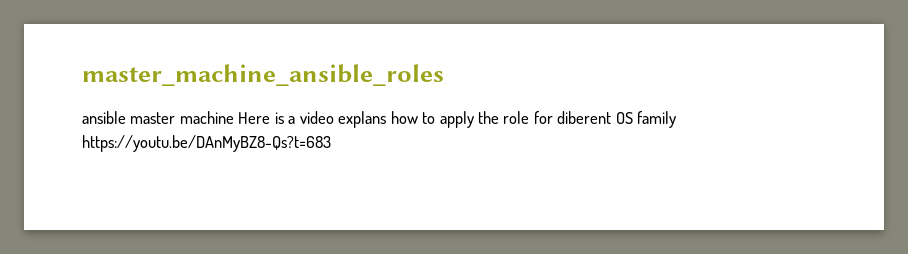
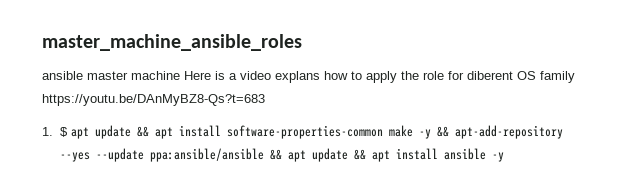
+ 1. $ apt update && apt install software-properties-common make -y && apt-add-repository --yes --update ppa:ansible/ansible && apt update && apt install ansible -y

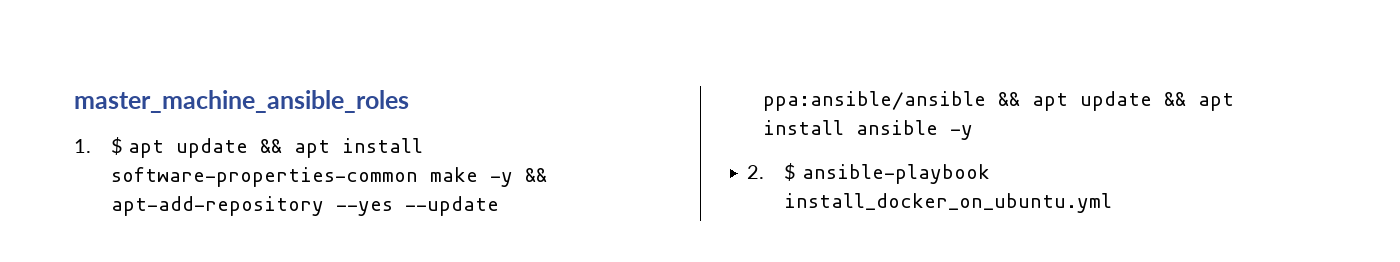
- ansible master machine Here is a video explans how to apply the role for diberent OS family https://youtu.be/DAnMyBZ8-Qs?t=683
+ 2. $ ansible-playbook install_docker_on_ubuntu.yml

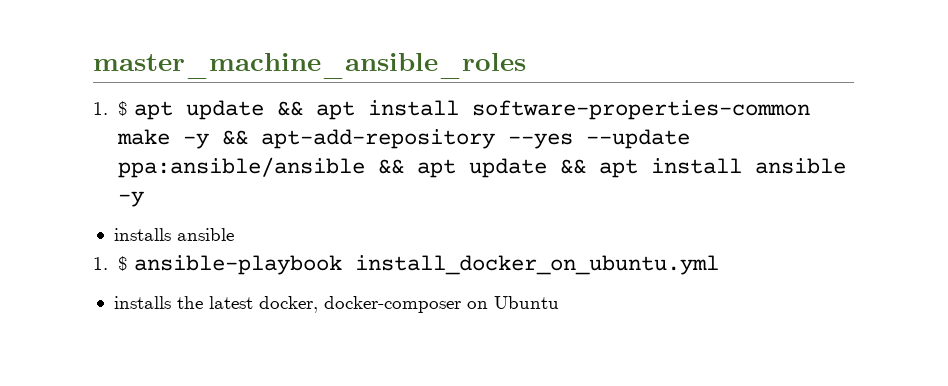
- 2. $ ansible-playbook install_docker_on_ubuntu.yml
+ installs ansible
+ 1. $ ansible-playbook install_docker_on_ubuntu.yml
+ installs the latest docker, docker-composer on Ubuntu

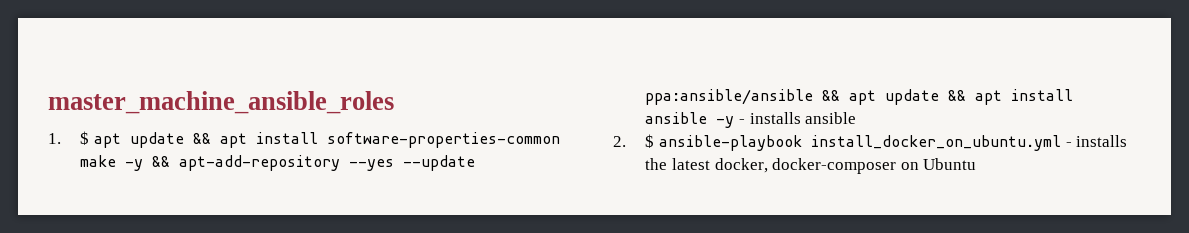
- 1. $ apt update && apt install software-properties-common make -y && apt-add-repository --yes --update ppa:ansible/ansible && apt update && apt install ansible -y
- installs ansible
+ 1. $ apt update && apt install software-properties-common make -y && apt-add-repository --yes --update ppa:ansible/ansible && apt update && apt install ansible -y - installs ansible
- 1. $ ansible-playbook install_docker_on_ubuntu.yml
- installs the latest docker, docker-composer on Ubuntu
+ 2. $ ansible-playbook install_docker_on_ubuntu.yml - installs the latest docker, docker-composer on Ubuntu

